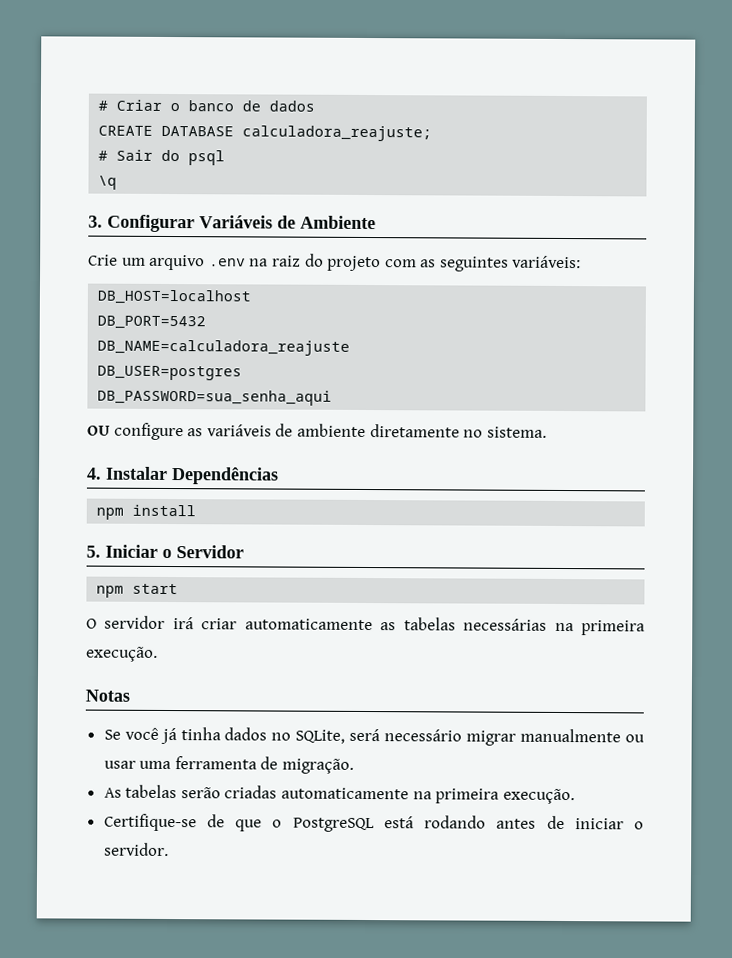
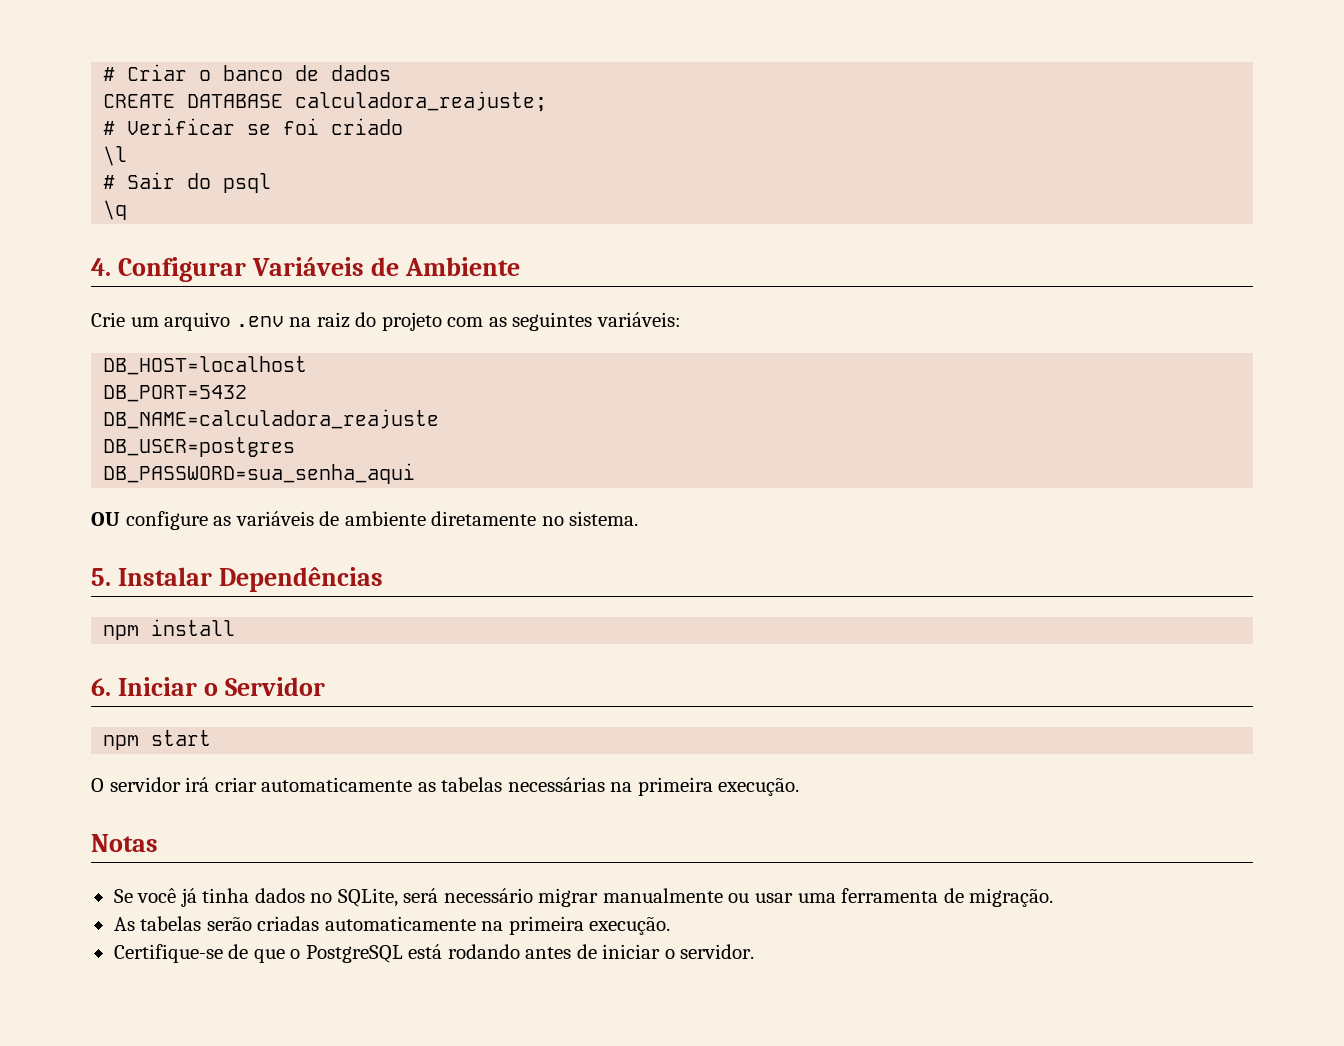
+ # Verificar se foi criado
+ \l
- 3. Configurar Variáveis de Ambiente
+ 4. Configurar Variáveis de Ambiente
- 4. Instalar Dependências
+ 5. Instalar Dependências
- 5. Iniciar o Servidor
+ 6. Iniciar o Servidor

